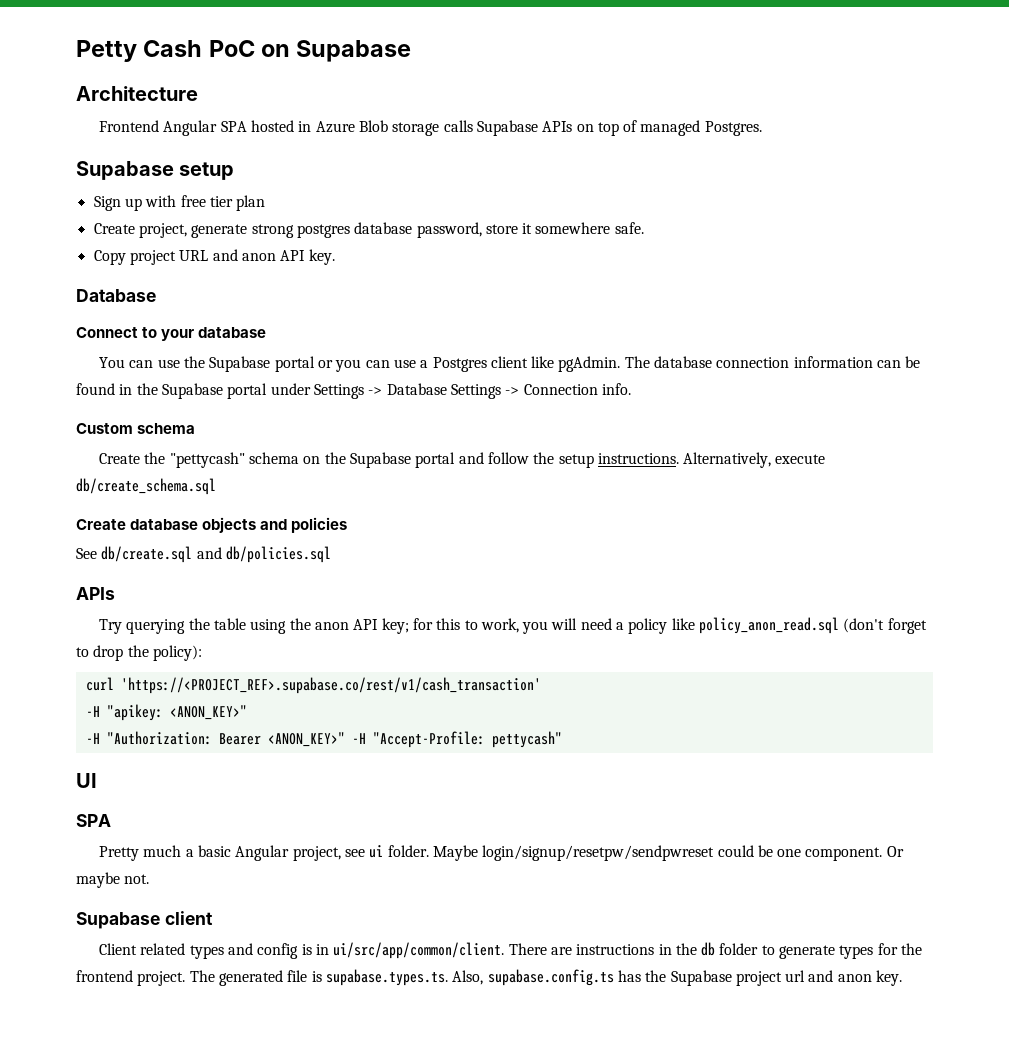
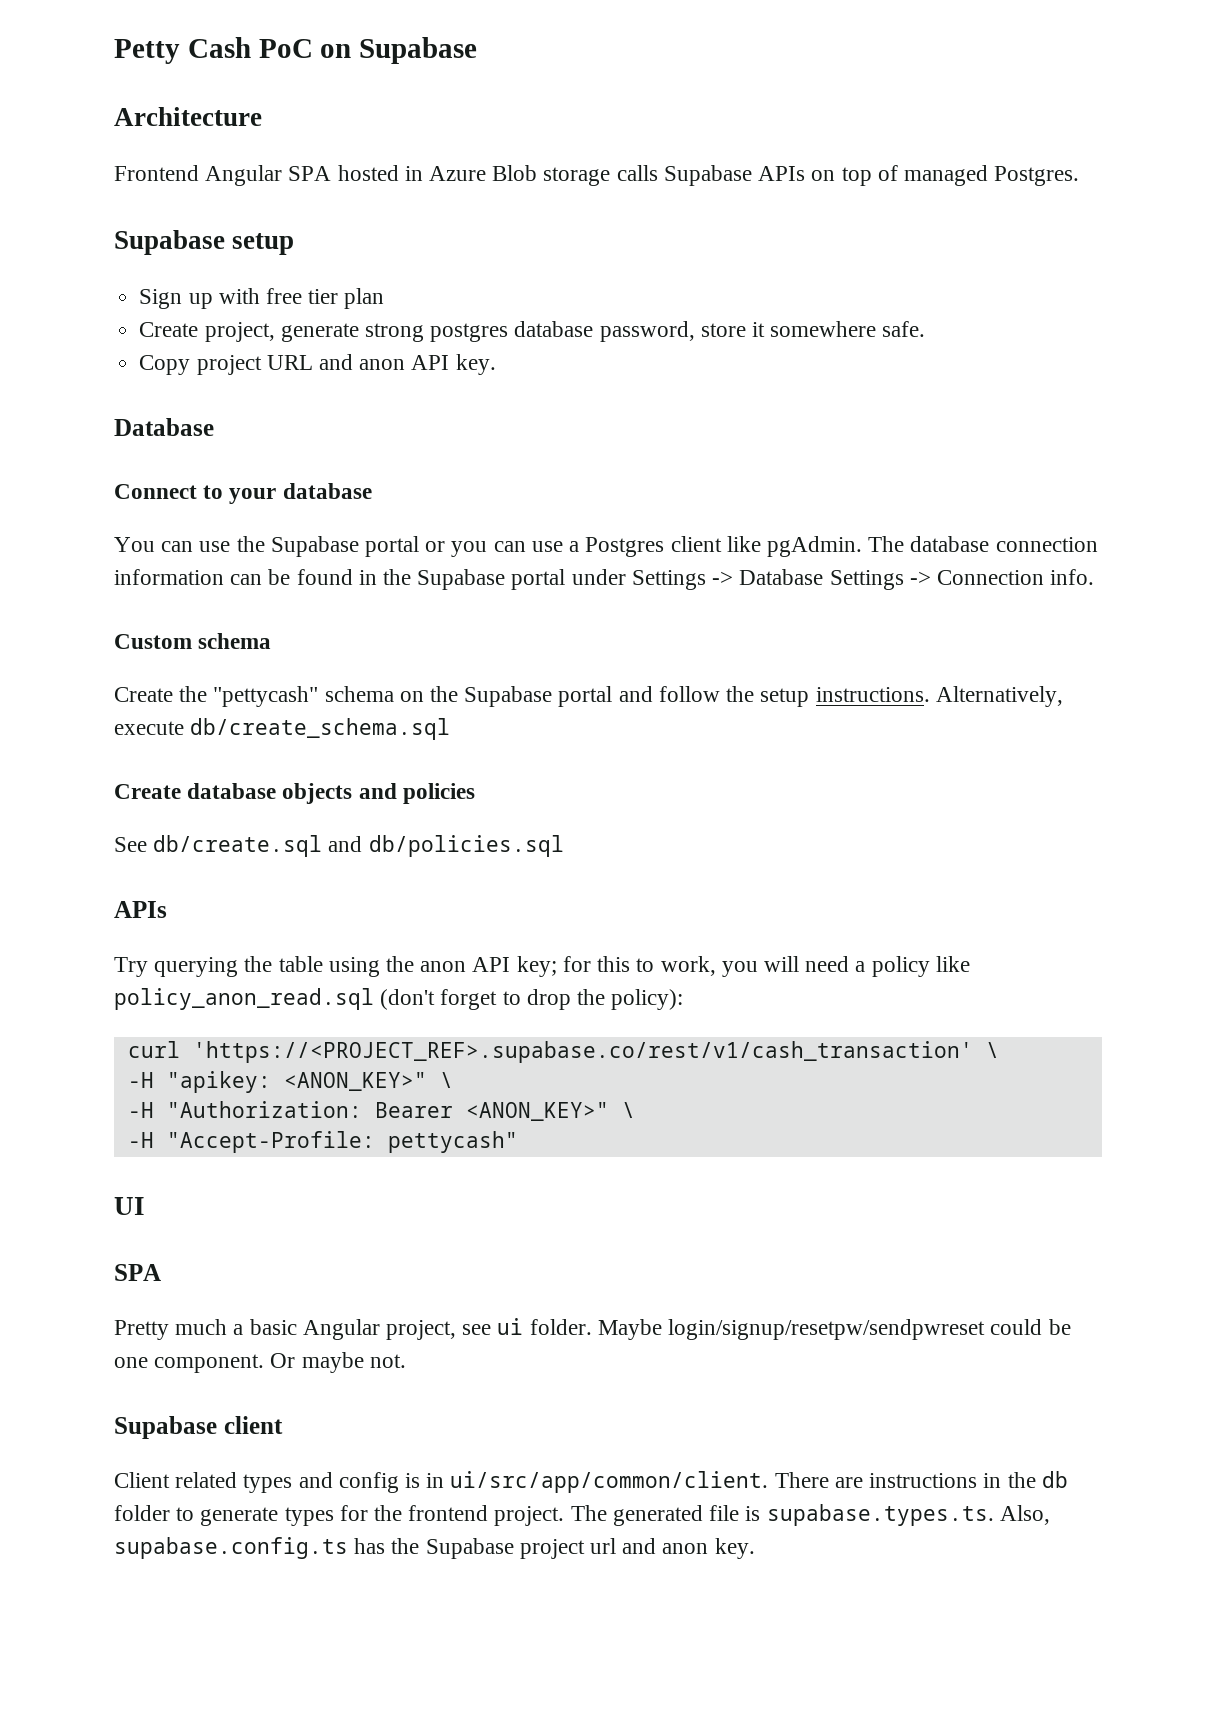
- curl 'https://<PROJECT_REF>.supabase.co/rest/v1/cash_transaction'
+ curl 'https://<PROJECT_REF>.supabase.co/rest/v1/cash_transaction' \
- -H "apikey: <ANON_KEY>"
+ -H "apikey: <ANON_KEY>" \
- -H "Authorization: Bearer <ANON_KEY>" -H "Accept-Profile: pettycash"
+ -H "Authorization: Bearer <ANON_KEY>" \
+ -H "Accept-Profile: pettycash"

